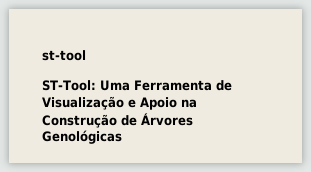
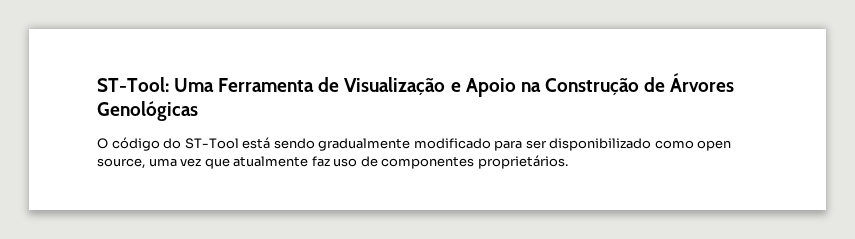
- st-tool
+ O código do ST-Tool está sendo gradualmente modificado para ser disponibilizado como open source, uma vez que atualmente faz uso de componentes proprietários.

